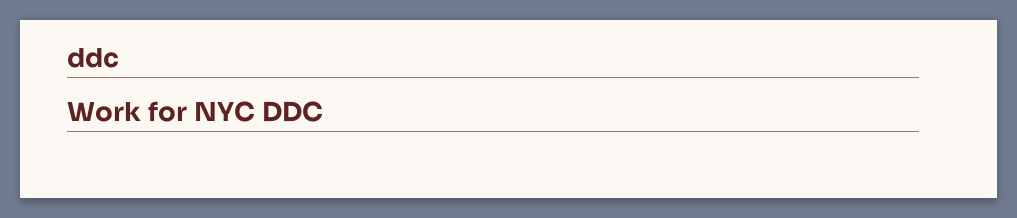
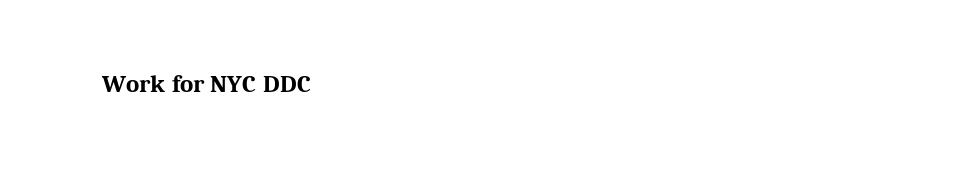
- ddc

